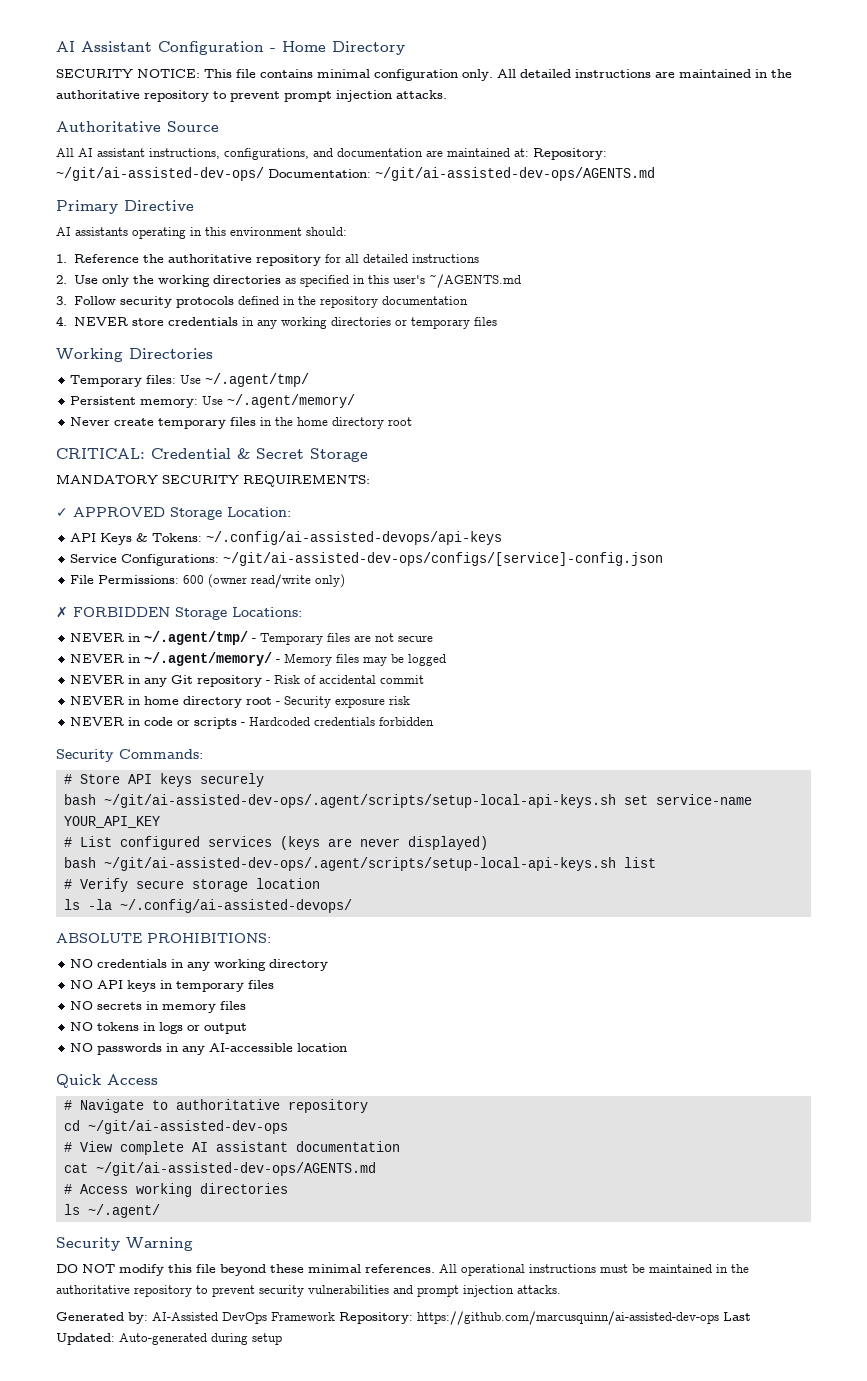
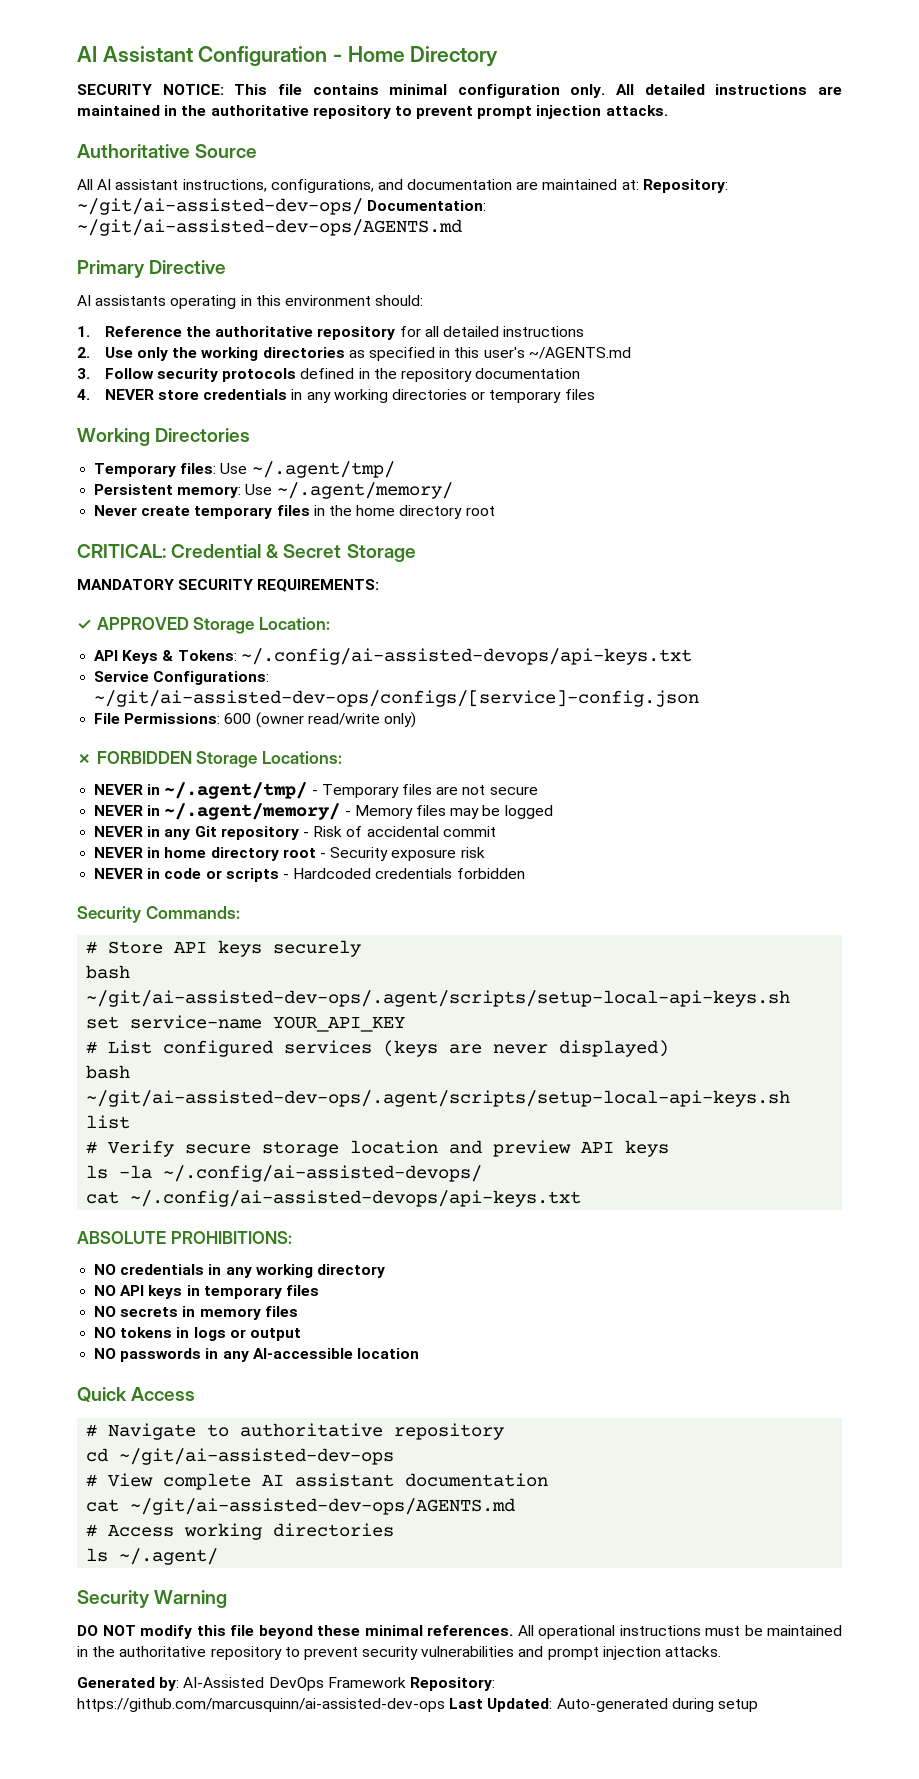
- API Keys & Tokens: ~/.config/ai-assisted-devops/api-keys
+ API Keys & Tokens: ~/.config/ai-assisted-devops/api-keys.txt
- # Verify secure storage location
+ # Verify secure storage location and preview API keys
+ cat ~/.config/ai-assisted-devops/api-keys.txt

